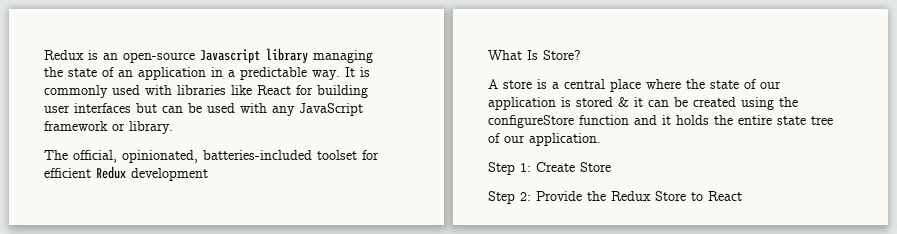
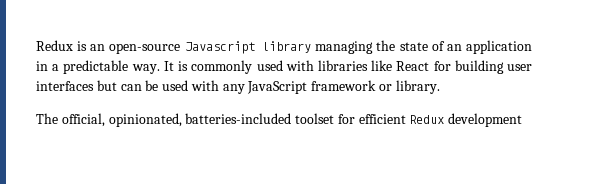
- What Is Store?
- A store is a central place where the state of our application is stored & it can be created using the configureStore function and it holds the entire state tree of our application.
- Step 1: Create Store
- Step 2: Provide the Redux Store to React

